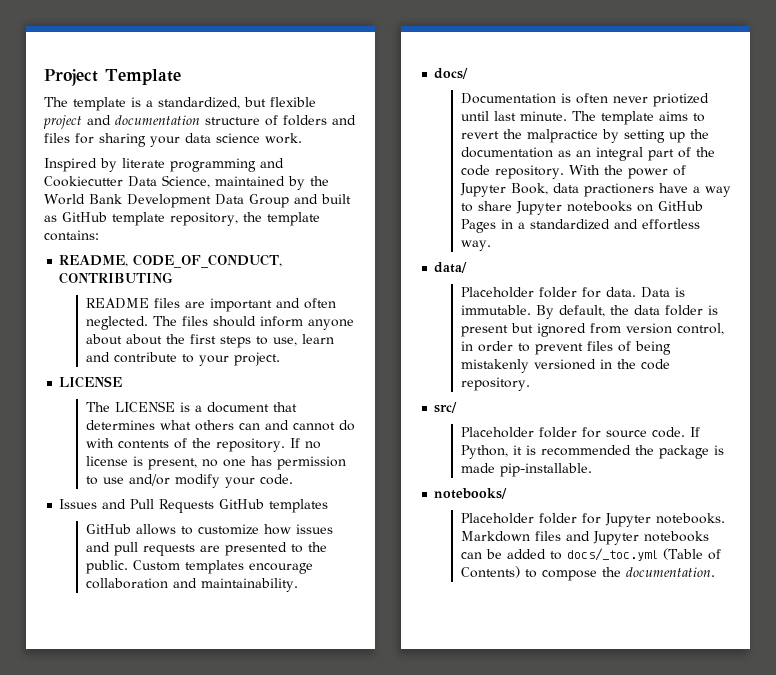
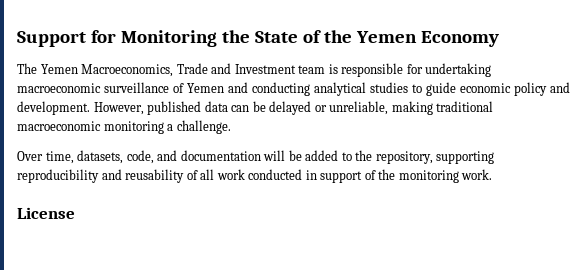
- Project Template
- The template is a standardized, but flexible project and documentation structure of folders and files for sharing your data science work.
- Inspired by literate programming and Cookiecutter Data Science, maintained by the World Bank Development Data Group and built as GitHub template repository, the template contains:
- README, CODE_OF_CONDUCT, CONTRIBUTING
- README files are important and often neglected. The files should inform anyone about about the first steps to use, learn and contribute to your project.
- LICENSE
- The LICENSE is a document that determines what others can and cannot do with contents of the repository. If no license is present, no one has permission to use and/or modify your code.
- Issues and Pull Requests GitHub templates
- GitHub allows to customize how issues and pull requests are presented to the public. Custom templates encourage collaboration and maintainability.
- docs/
- Documentation is often never priotized until last minute. The template aims to revert the malpractice by setting up the documentation as an integral part of the code repository. With the power of Jupyter Book, data practioners have a way to share Jupyter notebooks on GitHub Pages in a standardized and effortless way.
- data/
- Placeholder folder for data. Data is immutable. By default, the data folder is present but ignored from version control, in order to prevent files of being mistakenly versioned in the code repository.
- src/
- Placeholder folder for source code. If Python, it is recommended the package is made pip-installable.
- notebooks/
- Placeholder folder for Jupyter notebooks. Markdown files and Jupyter notebooks can be added to docs/_toc.yml (Table of Contents) to compose the documentation.
+ Support for Monitoring the State of the Yemen Economy
+ The Yemen Macroeconomics, Trade and Investment team is responsible for undertaking macroeconomic surveillance of Yemen and conducting analytical studies to guide economic policy and development. However, published data can be delayed or unreliable, making traditional macroeconomic monitoring a challenge.
+ Over time, datasets, code, and documentation will be added to the repository, supporting reproducibility and reusability of all work conducted in support of the monitoring work.
+ License

